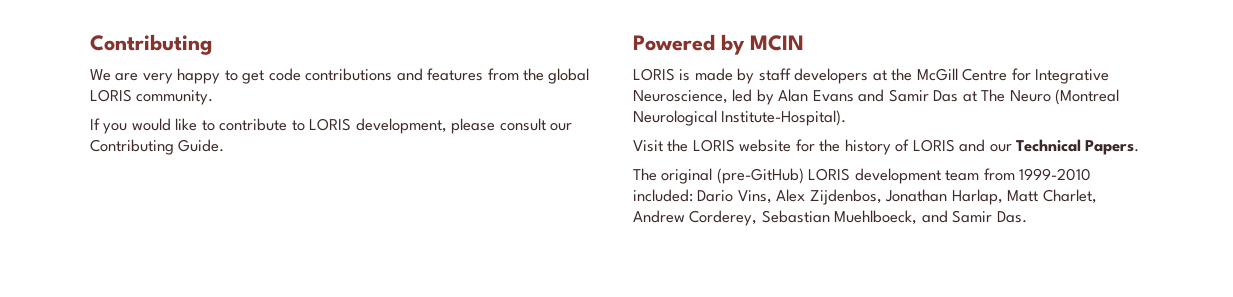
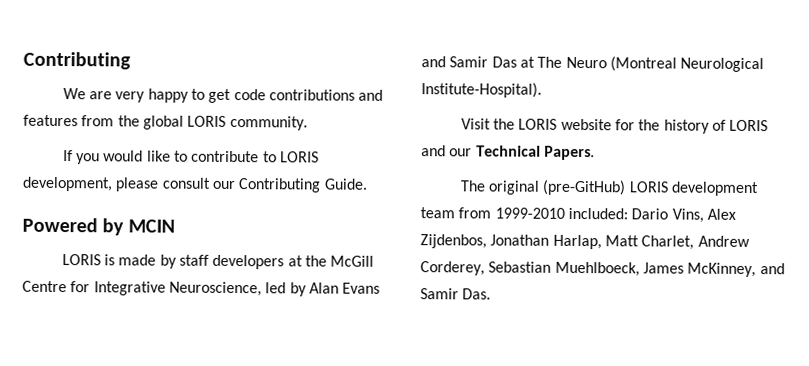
- The original (pre-GitHub) LORIS development team from 1999-2010 included: Dario Vins, Alex Zijdenbos, Jonathan Harlap, Matt Charlet, Andrew Corderey, Sebastian Muehlboeck, and Samir Das.
+ The original (pre-GitHub) LORIS development team from 1999-2010 included: Dario Vins, Alex Zijdenbos, Jonathan Harlap, Matt Charlet, Andrew Corderey, Sebastian Muehlboeck, James McKinney, and Samir Das.

